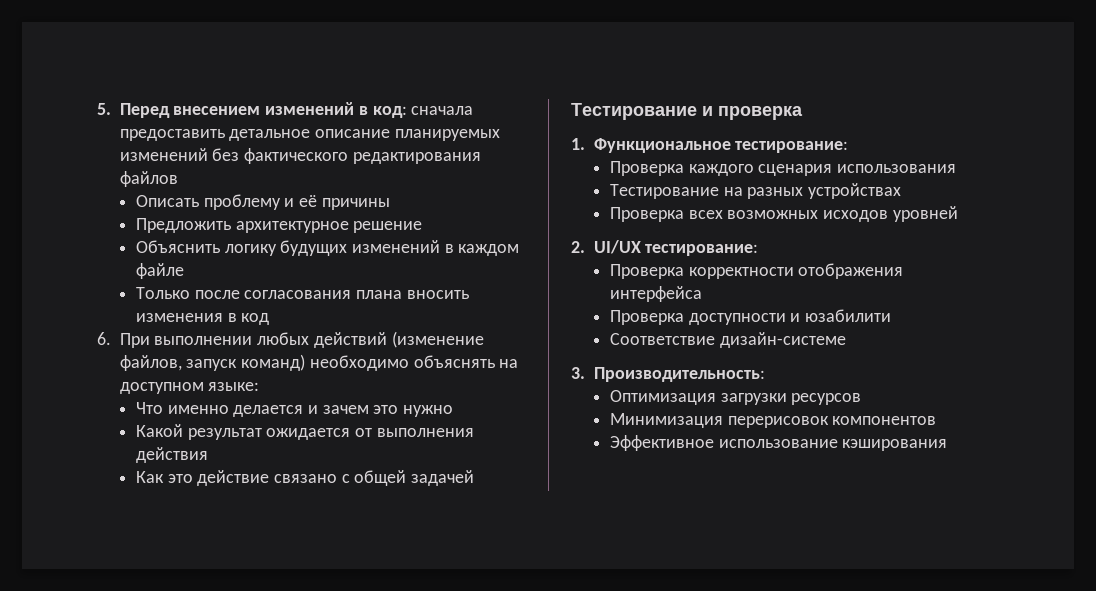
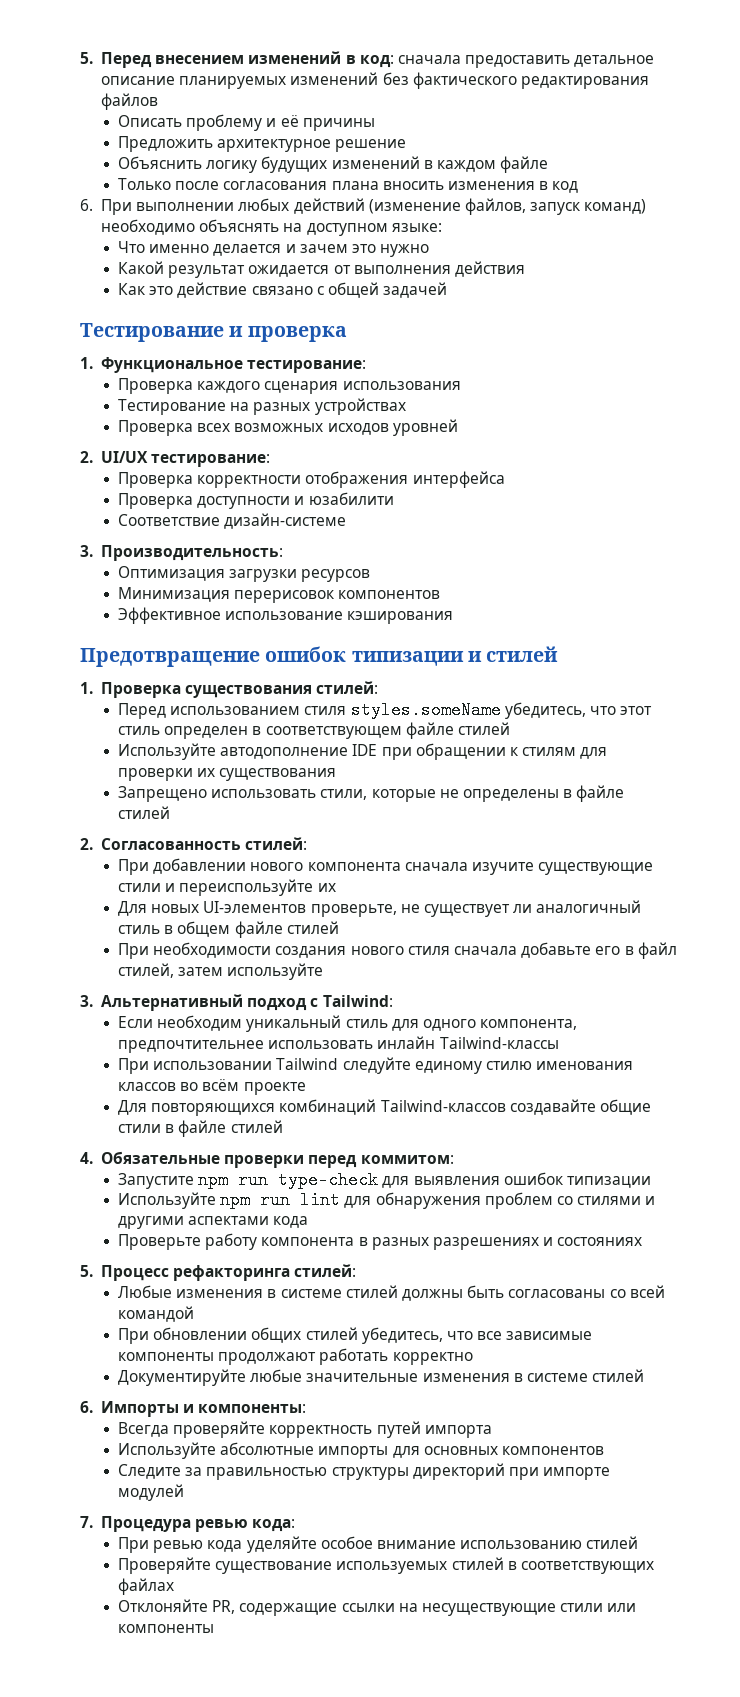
+ Предотвращение ошибок типизации и стилей
+ 1. Проверка существования стилей:
+ Перед использованием стиля styles.someName убедитесь, что этот стиль определен в соответствующем файле стилей
+ Используйте автодополнение IDE при обращении к стилям для проверки их существования
+ Запрещено использовать стили, которые не определены в файле стилей
+ 2. Согласованность стилей:
+ При добавлении нового компонента сначала изучите существующие стили и переиспользуйте их
+ Для новых UI-элементов проверьте, не существует ли аналогичный стиль в общем файле стилей
+ При необходимости создания нового стиля сначала добавьте его в файл стилей, затем используйте
+ 3. Альтернативный подход с Tailwind:
+ Если необходим уникальный стиль для одного компонента, предпочтительнее использовать инлайн Tailwind-классы
+ При использовании Tailwind следуйте единому стилю именования классов во всём проекте
+ Для повторяющихся комбинаций Tailwind-классов создавайте общие стили в файле стилей
+ 4. Обязательные проверки перед коммитом:
+ Запустите npm run type-check для выявления ошибок типизации
+ Используйте npm run lint для обнаружения проблем со стилями и другими аспектами кода
+ Проверьте работу компонента в разных разрешениях и состояниях
+ 5. Процесс рефакторинга стилей:
+ Любые изменения в системе стилей должны быть согласованы со всей командой
+ При обновлении общих стилей убедитесь, что все зависимые компоненты продолжают работать корректно
+ Документируйте любые значительные изменения в системе стилей
+ 6. Импорты и компоненты:
+ Всегда проверяйте корректность путей импорта
+ Используйте абсолютные импорты для основных компонентов
+ Следите за правильностью структуры директорий при импорте модулей
+ 7. Процедура ревью кода:
+ При ревью кода уделяйте особое внимание использованию стилей
+ Проверяйте существование используемых стилей в соответствующих файлах
+ Отклоняйте PR, содержащие ссылки на несуществующие стили или компоненты

